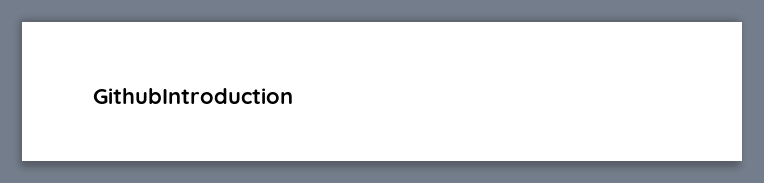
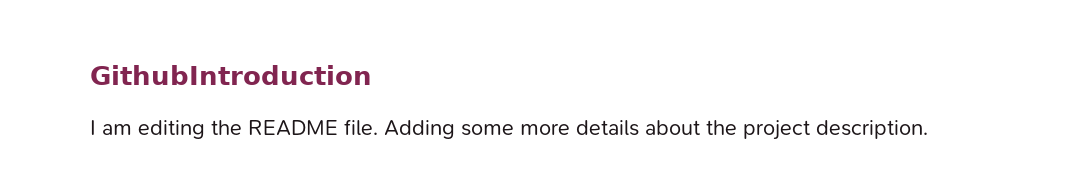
+ I am editing the README file. Adding some more details about the project description.

